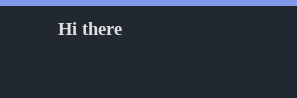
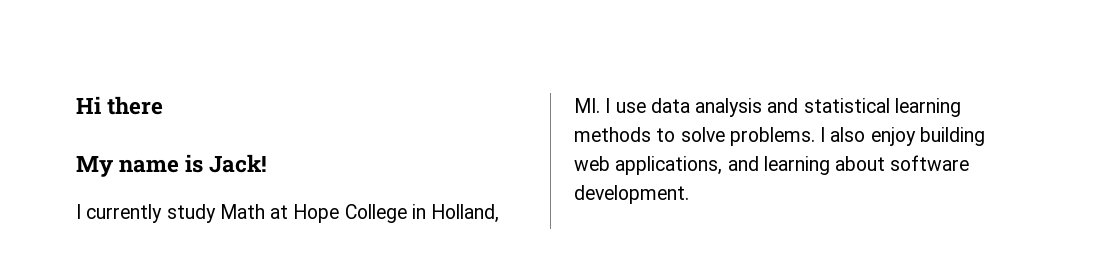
+ My name is Jack!
+ I currently study Math at Hope College in Holland, MI. I use data analysis and statistical learning methods to solve problems. I also enjoy building web applications, and learning about software development.

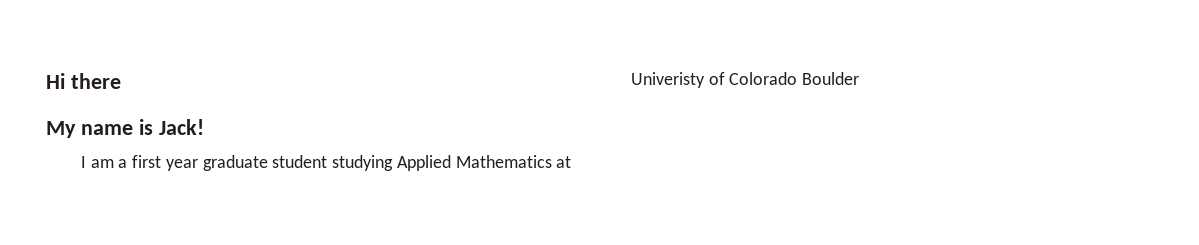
- I currently study Math at Hope College in Holland, MI. I use data analysis and statistical learning methods to solve problems. I also enjoy building web applications, and learning about software development.
+ I am a first year graduate student studying Applied Mathematics at Univeristy of Colorado Boulder

